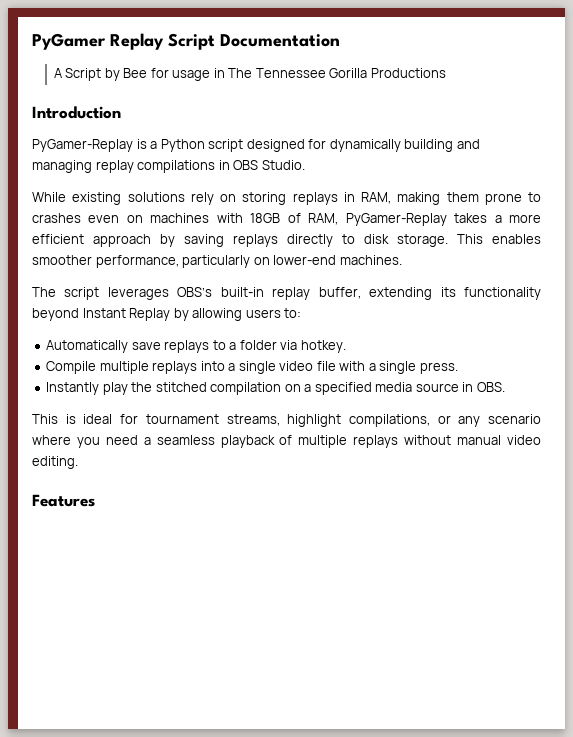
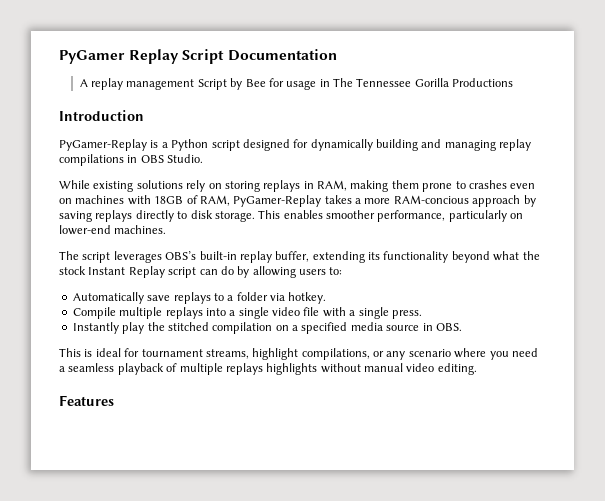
- A Script by Bee for usage in The Tennessee Gorilla Productions
+ A replay management Script by Bee for usage in The Tennessee Gorilla Productions
- While existing solutions rely on storing replays in RAM, making them prone to crashes even on machines with 18GB of RAM, PyGamer-Replay takes a more efficient approach by saving replays directly to disk storage.
+ While existing solutions rely on storing replays in RAM, making them prone to crashes even on machines with 18GB of RAM, PyGamer-Replay takes a more RAM-concious approach by saving replays directly to disk storage.
- The script leverages OBS’s built-in replay buffer, extending its functionality beyond Instant Replay by allowing users to:
+ The script leverages OBS’s built-in replay buffer, extending its functionality beyond what the stock Instant Replay script can do by allowing users to:
- This is ideal for tournament streams, highlight compilations, or any scenario where you need a seamless playback of multiple replays without manual video editing.
+ This is ideal for tournament streams, highlight compilations, or any scenario where you need a seamless playback of multiple replays highlights without manual video editing.

